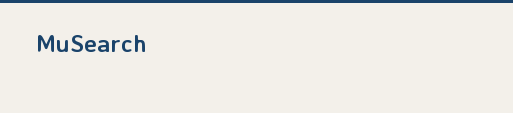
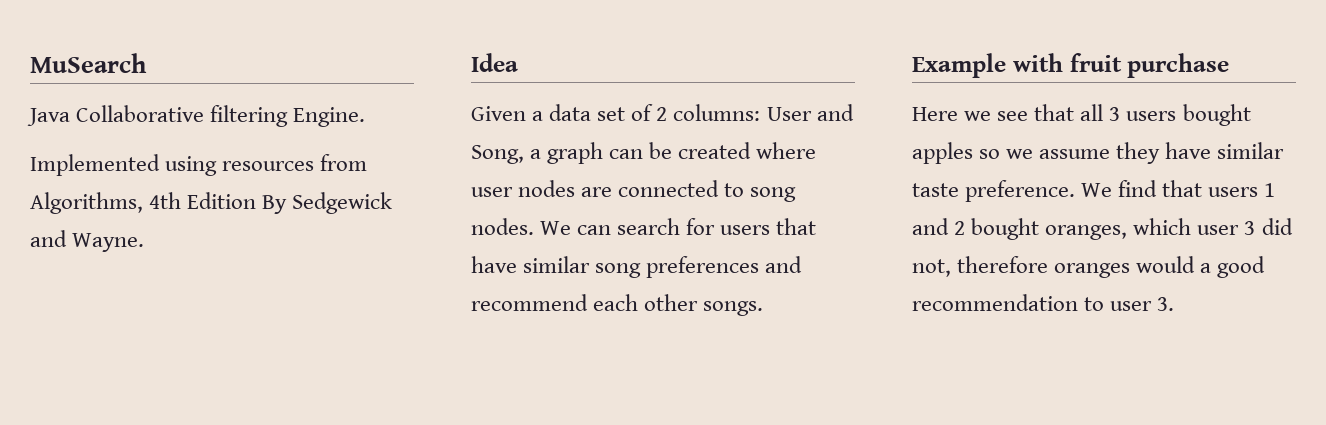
+ Java Collaborative filtering Engine.
+ Implemented using resources from Algorithms, 4th Edition By Sedgewick and Wayne.
+ Idea
+ Given a data set of 2 columns: User and Song, a graph can be created where user nodes are connected to song nodes. We can search for users that have similar song preferences and recommend each other songs.
+ Example with fruit purchase
+ Here we see that all 3 users bought apples so we assume they have similar taste preference. We find that users 1 and 2 bought oranges, which user 3 did not, therefore oranges would a good recommendation to user 3.

